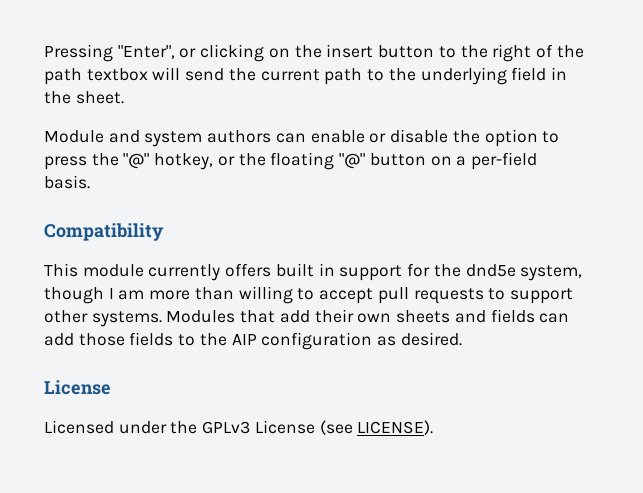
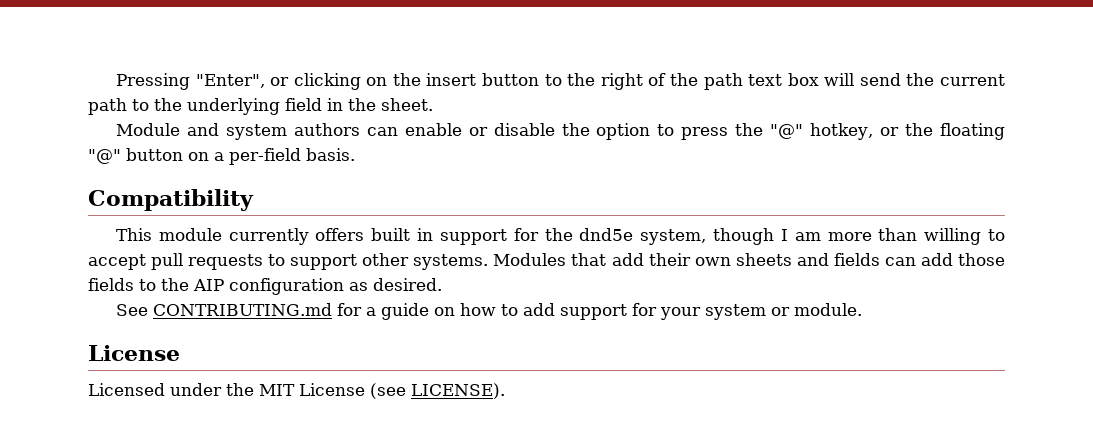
- Pressing "Enter", or clicking on the insert button to the right of the path textbox will send the current path to the underlying field in the sheet.
+ Pressing "Enter", or clicking on the insert button to the right of the path text box will send the current path to the underlying field in the sheet.
+ See CONTRIBUTING.md for a guide on how to add support for your system or module.
- Licensed under the GPLv3 License (see LICENSE).
+ Licensed under the MIT License (see LICENSE).

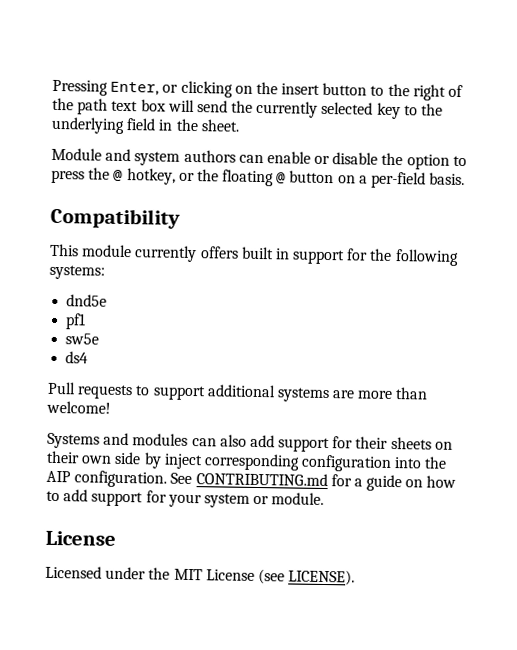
- Pressing "Enter", or clicking on the insert button to the right of the path text box will send the current path to the underlying field in the sheet.
+ Pressing Enter, or clicking on the insert button to the right of the path text box will send the currently selected key to the underlying field in the sheet.
- Module and system authors can enable or disable the option to press the "@" hotkey, or the floating "@" button on a per-field basis.
+ Module and system authors can enable or disable the option to press the @ hotkey, or the floating @ button on a per-field basis.
- This module currently offers built in support for the dnd5e system, though I am more than willing to accept pull requests to support other systems. Modules that add their own sheets and fields can add those fields to the AIP configuration as desired.
- See CONTRIBUTING.md for a guide on how to add support for your system or module.
+ This module currently offers built in support for the following systems:
+ dnd5e
+ pf1
+ sw5e
+ ds4
+ Pull requests to support additional systems are more than welcome!
+ Systems and modules can also add support for their sheets on their own side by inject corresponding configuration into the AIP configuration. See CONTRIBUTING.md for a guide on how to add support for your system or module.

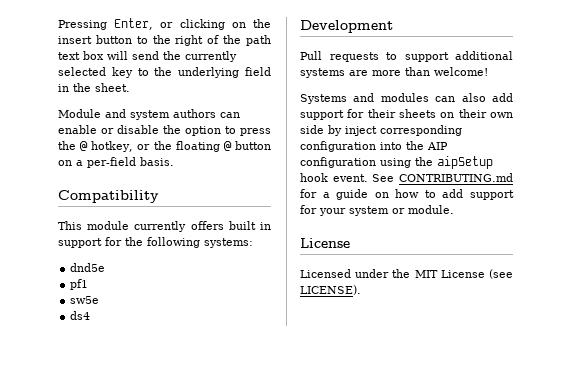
+ Development
- Systems and modules can also add support for their sheets on their own side by inject corresponding configuration into the AIP configuration.
+ Systems and modules can also add support for their sheets on their own side by inject corresponding configuration into the AIP configuration using the aipSetup hook event.

